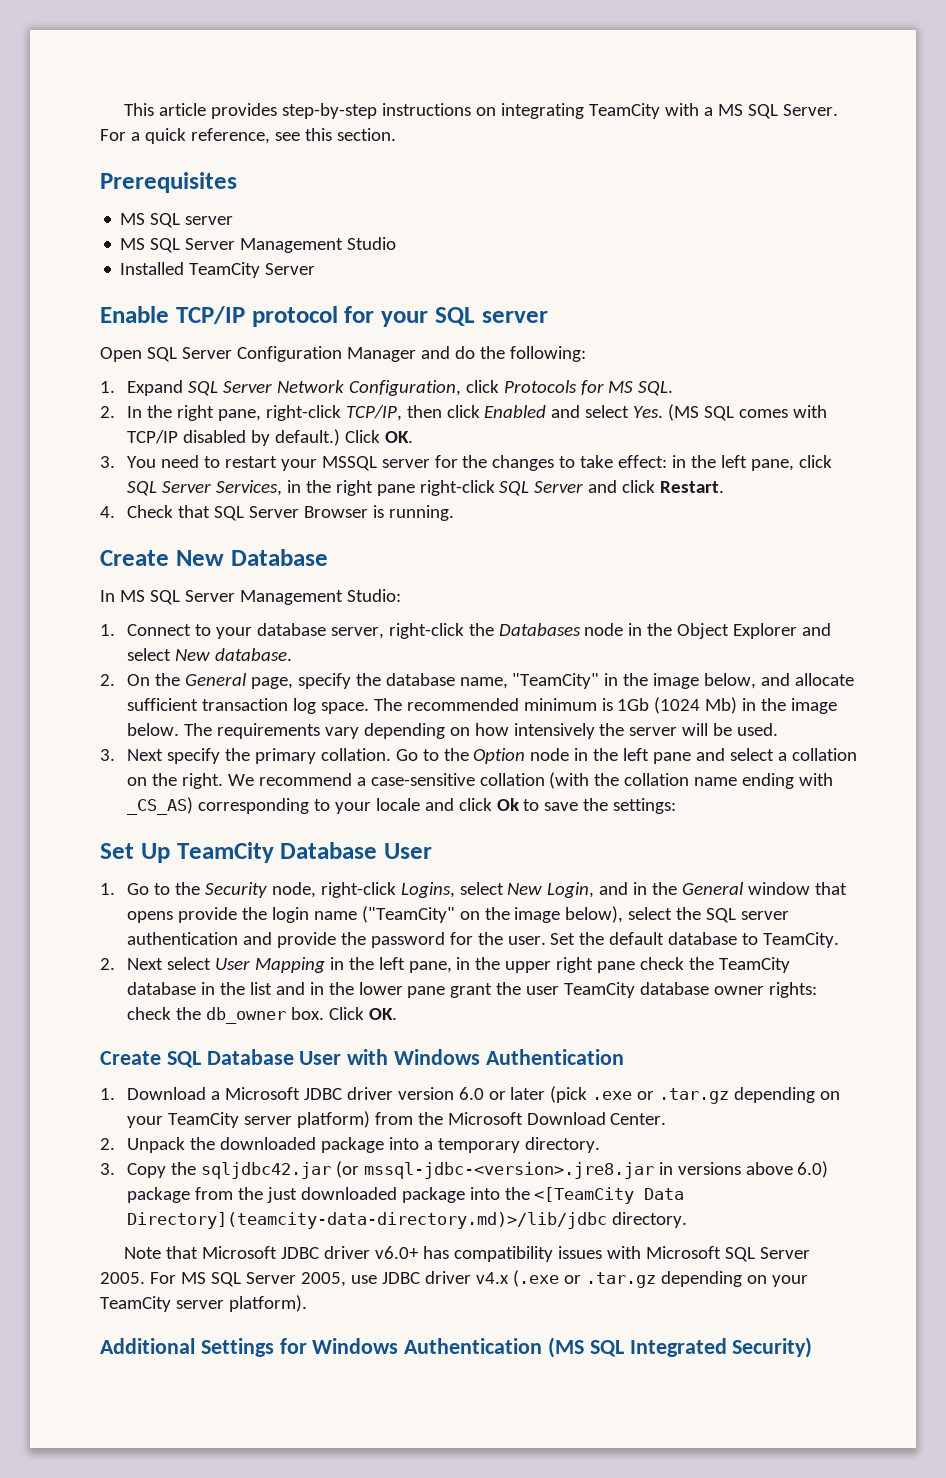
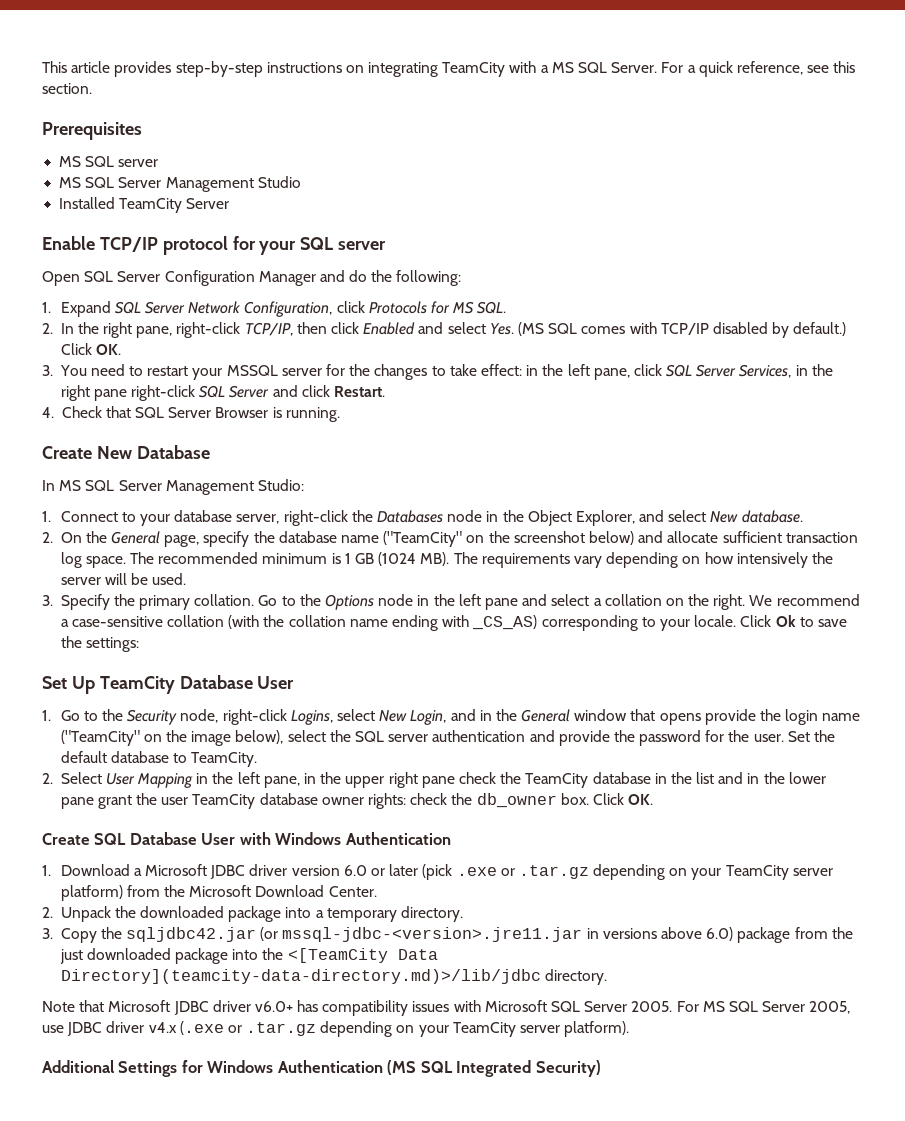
- 1. Connect to your database server, right-click the Databases node in the Object Explorer and select New database.
+ 1. Connect to your database server, right-click the Databases node in the Object Explorer, and select New database.
- 2. On the General page, specify the database name, "TeamCity" in the image below, and allocate sufficient transaction log space.
+ 2. On the General page, specify the database name ("TeamCity" on the screenshot below) and allocate sufficient transaction log space.
- The recommended minimum is 1Gb (1024 Mb) in the image below. The requirements vary depending on how intensively the server will be used.
+ The recommended minimum is 1 GB (1024 MB). The requirements vary depending on how intensively the server will be used.
- 3. Next specify the primary collation.
+ 3. Specify the primary collation.
- Go to the Option node in the left pane and select a collation on the right.
+ Go to the Options node in the left pane and select a collation on the right.
- We recommend a case-sensitive collation (with the collation name ending with _CS_AS) corresponding to your locale and click Ok to save the settings:
+ We recommend a case-sensitive collation (with the collation name ending with _CS_AS) corresponding to your locale. Click Ok to save the settings:
- 2. Next select User Mapping in the left pane, in the upper right pane check the TeamCity database in the list and in the lower pane grant the user TeamCity database owner rights: check the db_owner box.
+ 2. Select User Mapping in the left pane, in the upper right pane check the TeamCity database in the list and in the lower pane grant the user TeamCity database owner rights: check the db_owner box.
- 3. Copy the sqljdbc42.jar (or mssql-jdbc-<version>.jre8.jar in versions above 6.0) package from the just downloaded package into the <[TeamCity Data Directory](teamcity-data-directory.md)>/lib/jdbc directory.
+ 3. Copy the sqljdbc42.jar (or mssql-jdbc-<version>.jre11.jar in versions above 6.0) package from the just downloaded package into the <[TeamCity Data Directory](teamcity-data-directory.md)>/lib/jdbc directory.

